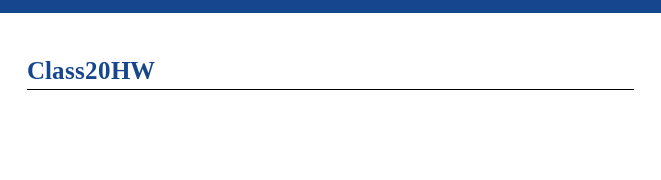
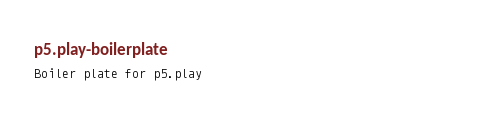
- Class20HW
+ p5.play-boilerplate
+ Boiler plate for p5.play

